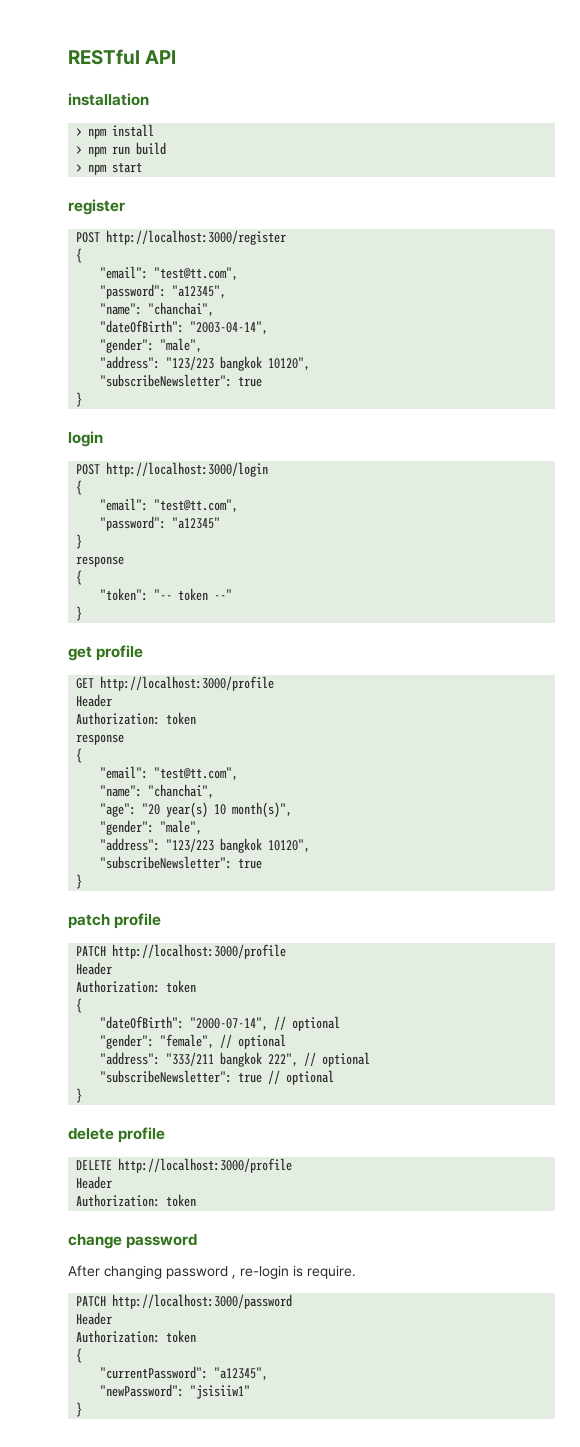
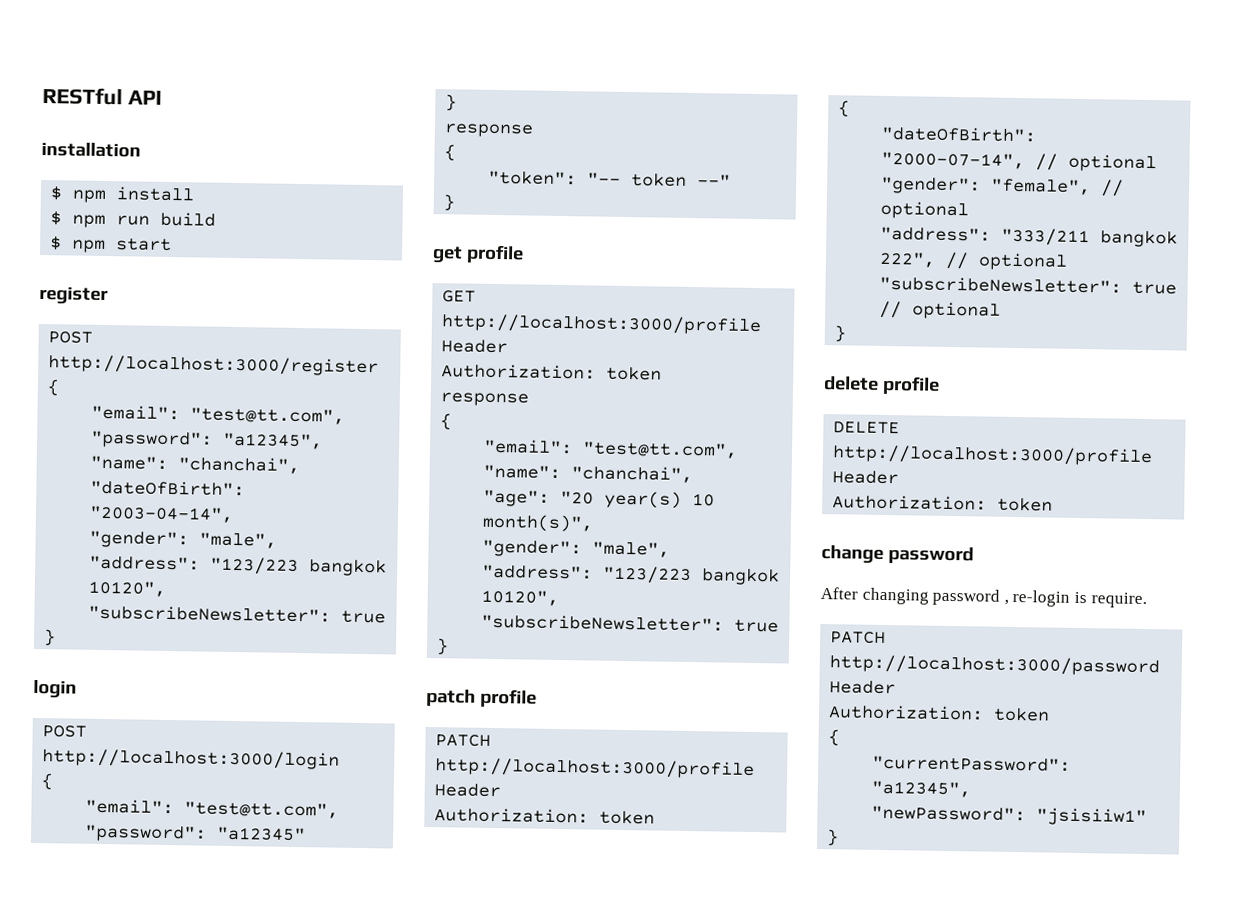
- > npm install
+ $ npm install
- > npm run build
+ $ npm run build
- > npm start
+ $ npm start

